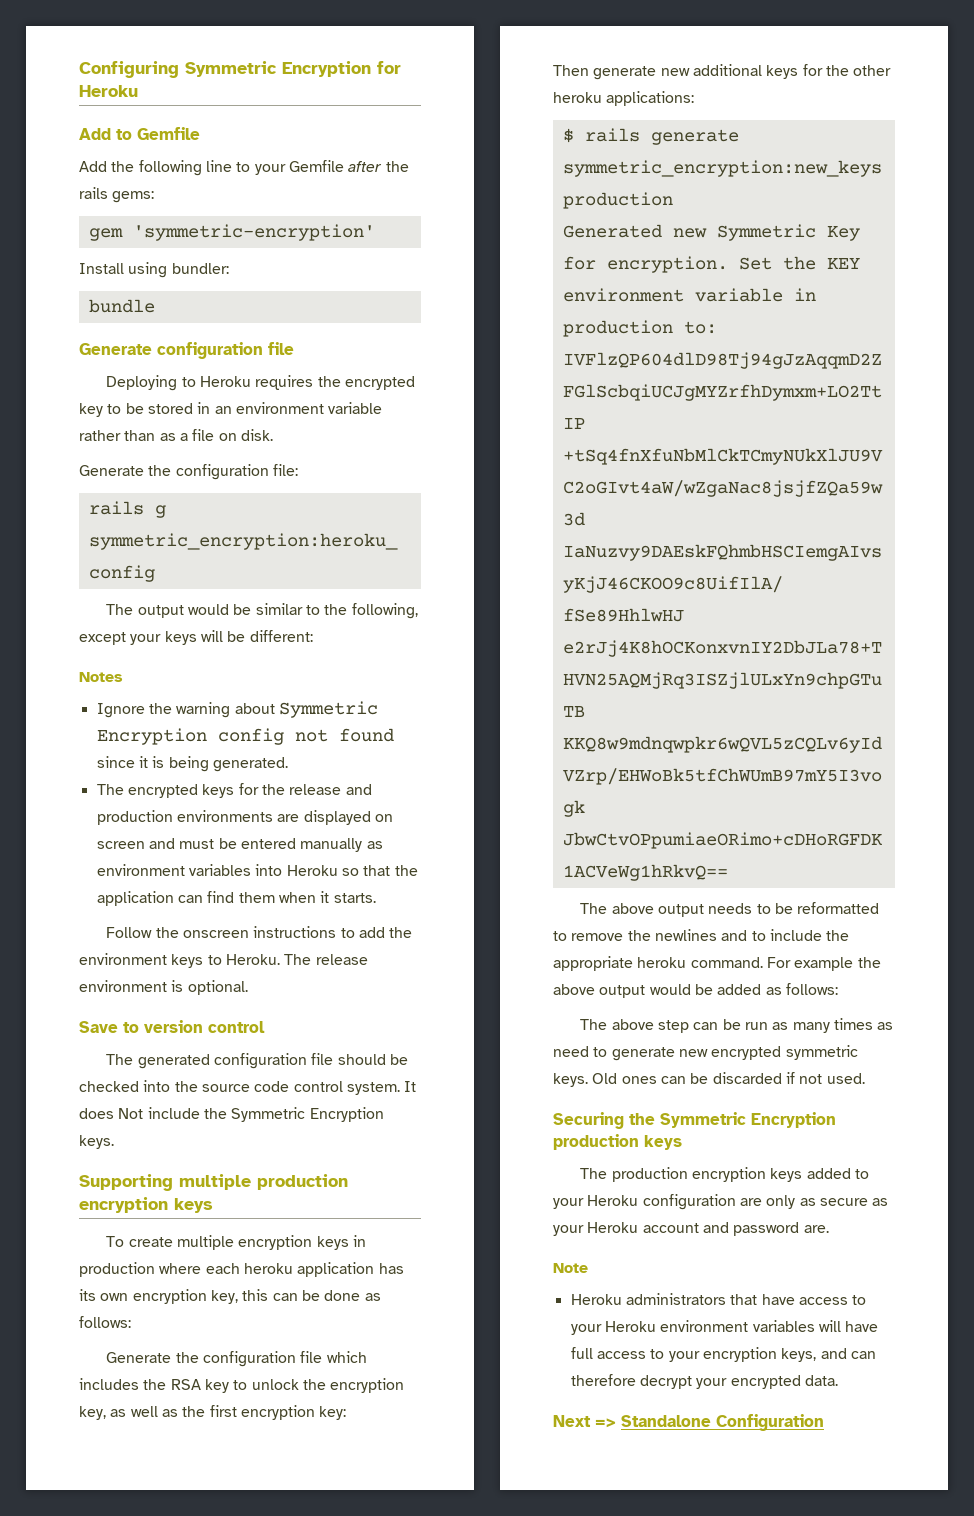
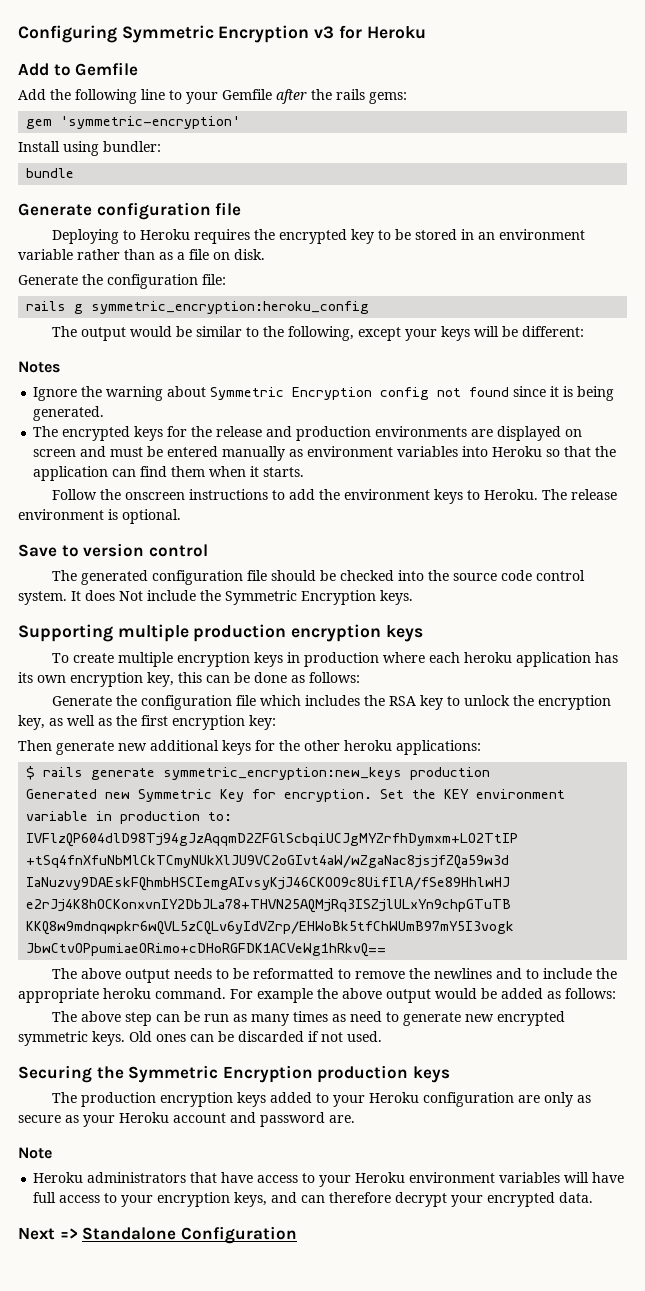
- Configuring Symmetric Encryption for Heroku
+ Configuring Symmetric Encryption v3 for Heroku

